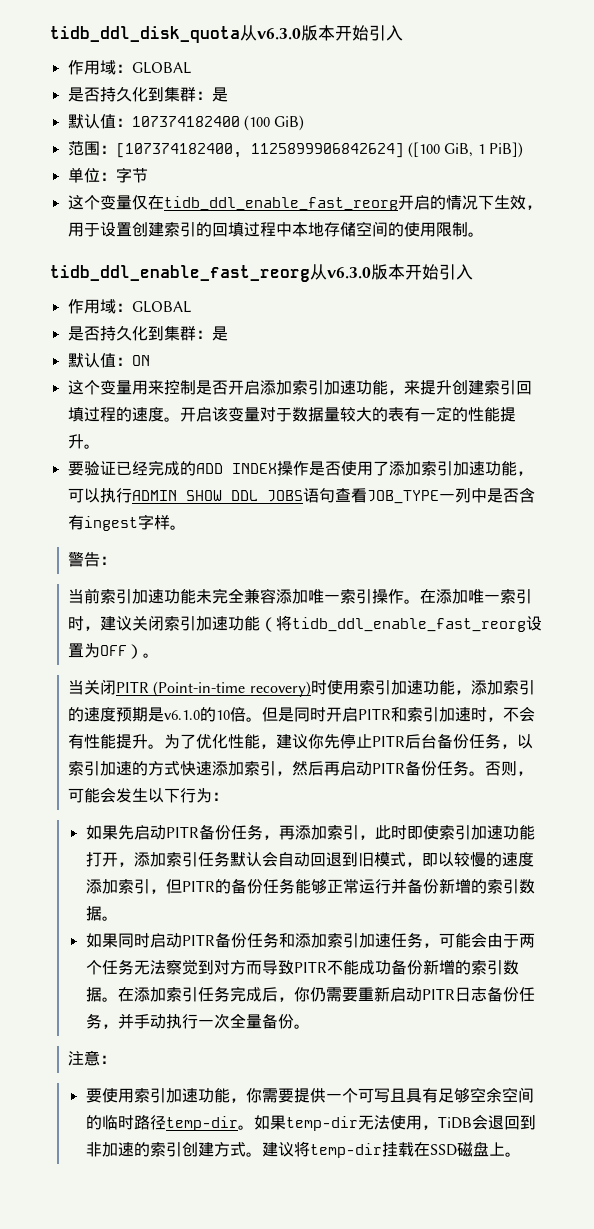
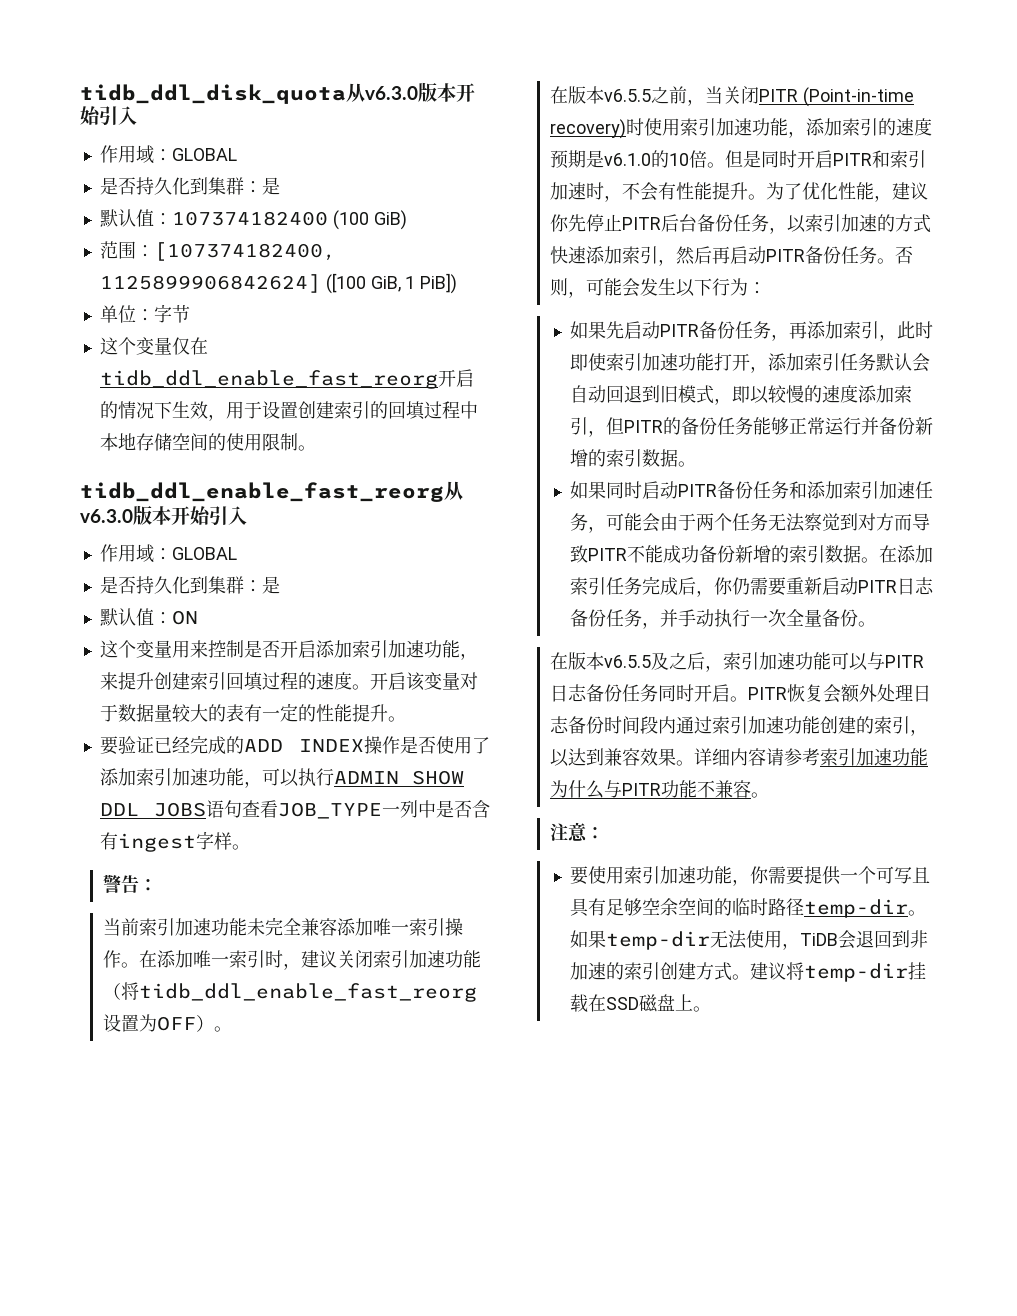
- 当关闭PITR (Point-in-time recovery)时使用索引加速功能，添加索引的速度预期是v6.1.0的10倍。
+ 在版本v6.5.5之前，当关闭PITR (Point-in-time recovery)时使用索引加速功能，添加索引的速度预期是v6.1.0的10倍。
+ 在版本v6.5.5及之后，索引加速功能可以与PITR日志备份任务同时开启。PITR恢复会额外处理日志备份时间段内通过索引加速功能创建的索引，以达到兼容效果。详细内容请参考索引加速功能为什么与PITR功能不兼容。

